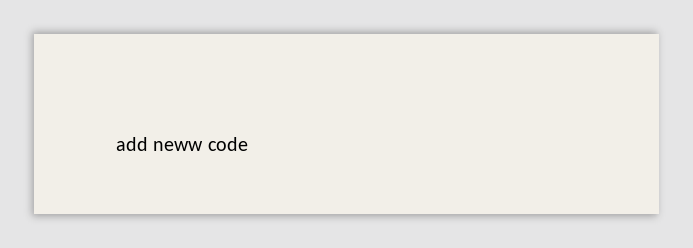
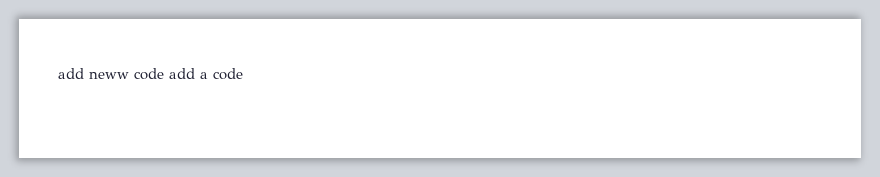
- add neww code
+ add neww code add a code

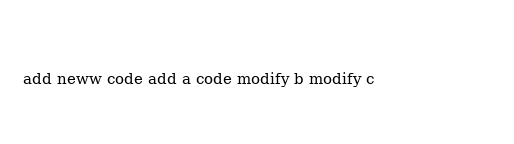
- add neww code add a code
+ add neww code add a code modify b modify c

